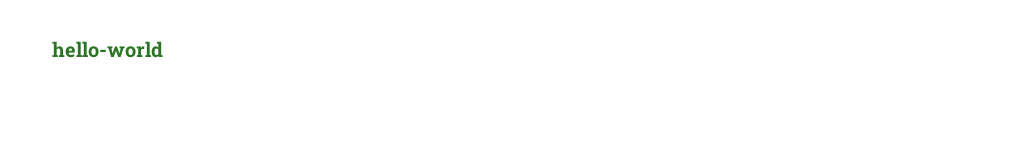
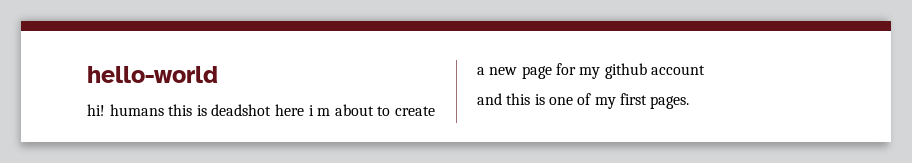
+ hi! humans this is deadshot here i m about to create a new page for my github account
+ and this is one of my first pages.

